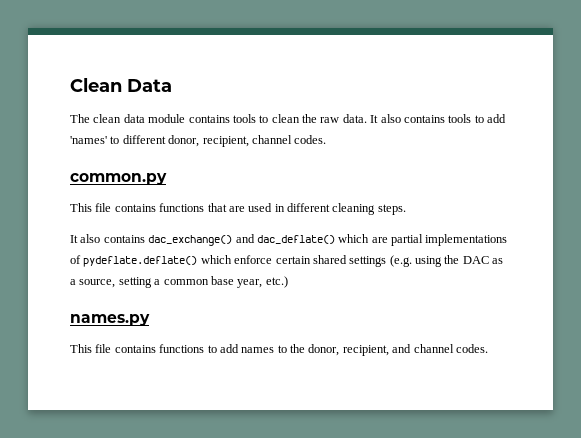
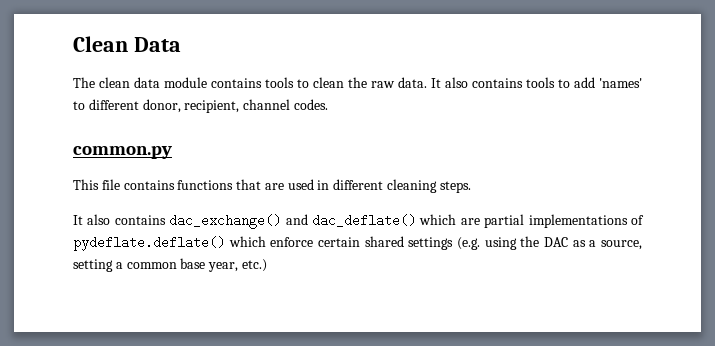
- names.py
- This file contains functions to add names to the donor, recipient, and channel codes.

